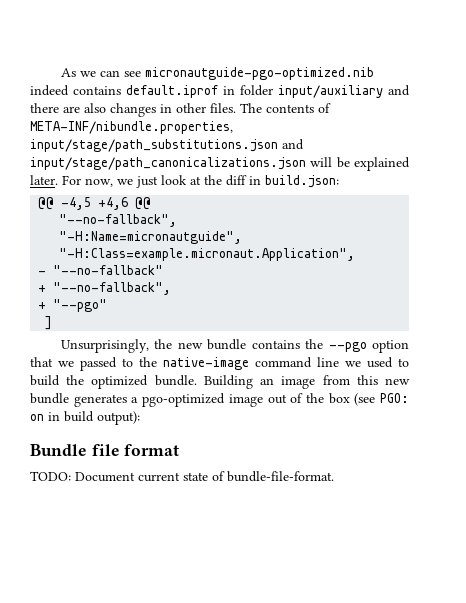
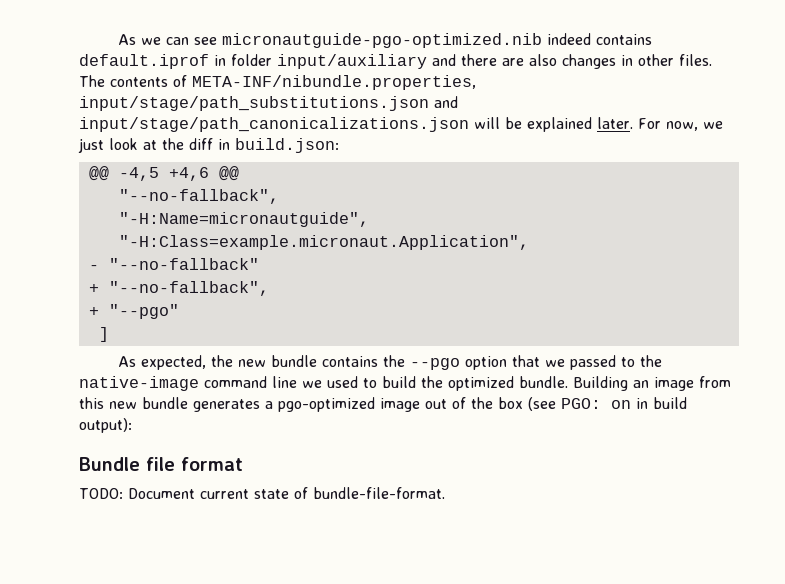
- Unsurprisingly, the new bundle contains the --pgo option that we passed to the native-image command line we used to build the optimized bundle.
+ As expected, the new bundle contains the --pgo option that we passed to the native-image command line we used to build the optimized bundle.

